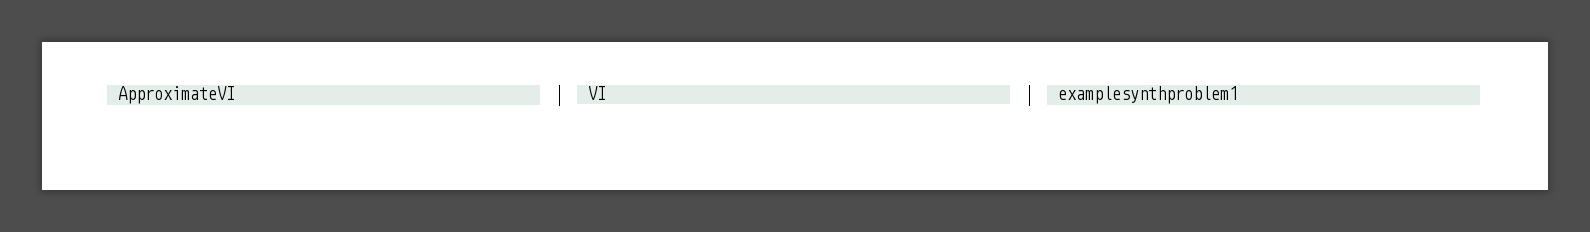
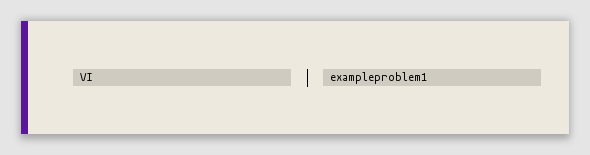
- ApproximateVI
- examplesynthproblem1
+ exampleproblem1

